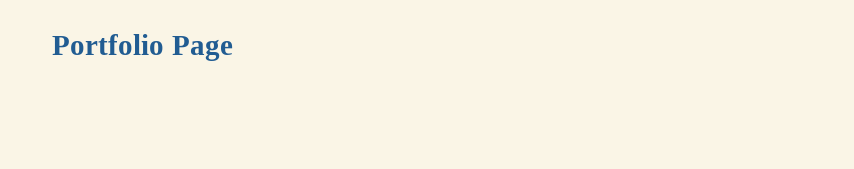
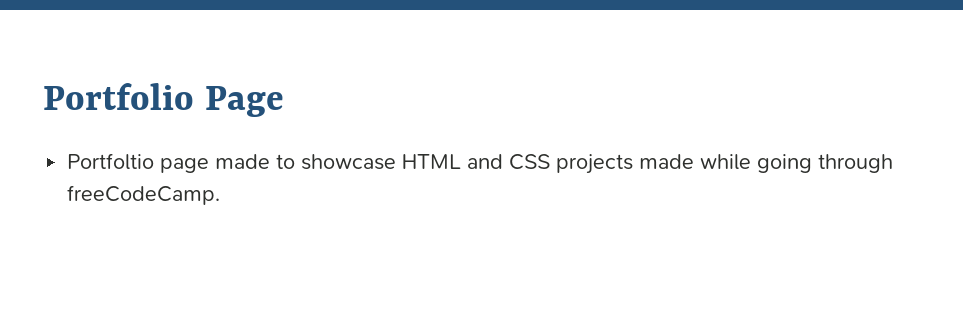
+ Portfoltio page made to showcase HTML and CSS projects made while going through freeCodeCamp.

